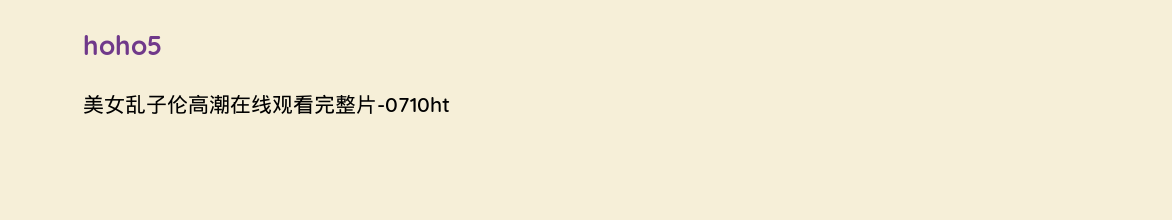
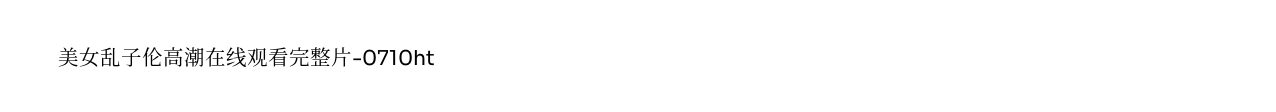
- hoho5

